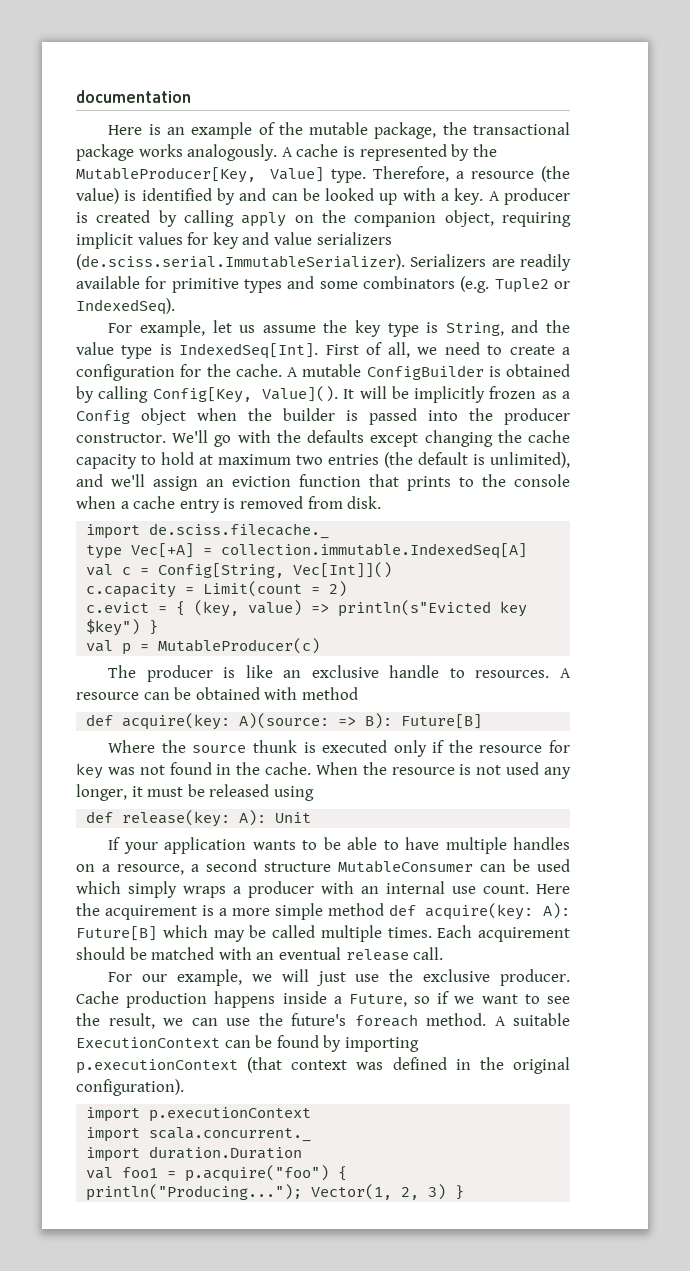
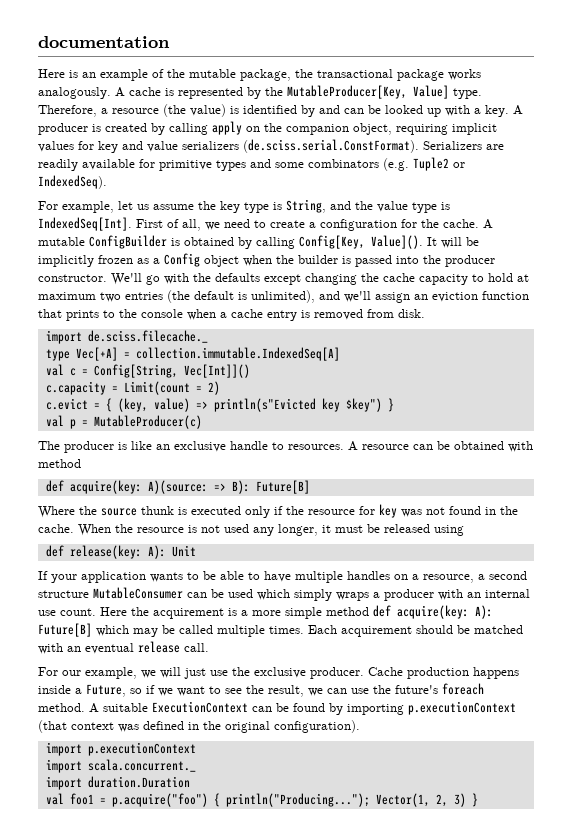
- A producer is created by calling apply on the companion object, requiring implicit values for key and value serializers (de.sciss.serial.ImmutableSerializer). Serializers are readily available for primitive types and some combinators (e.g. Tuple2 or IndexedSeq).
+ A producer is created by calling apply on the companion object, requiring implicit values for key and value serializers (de.sciss.serial.ConstFormat). Serializers are readily available for primitive types and some combinators (e.g. Tuple2 or IndexedSeq).

